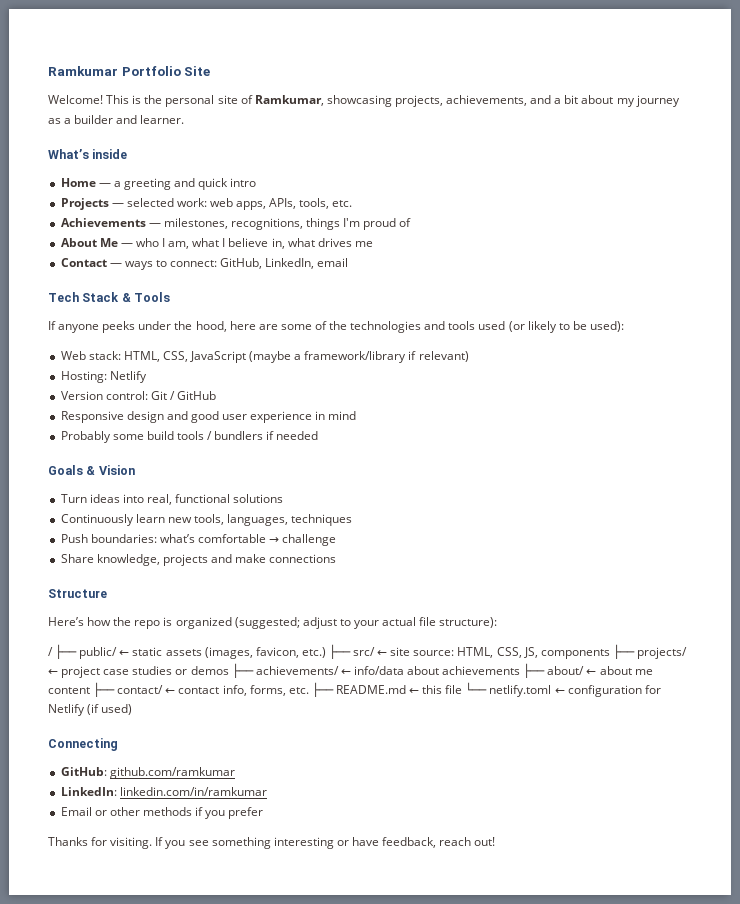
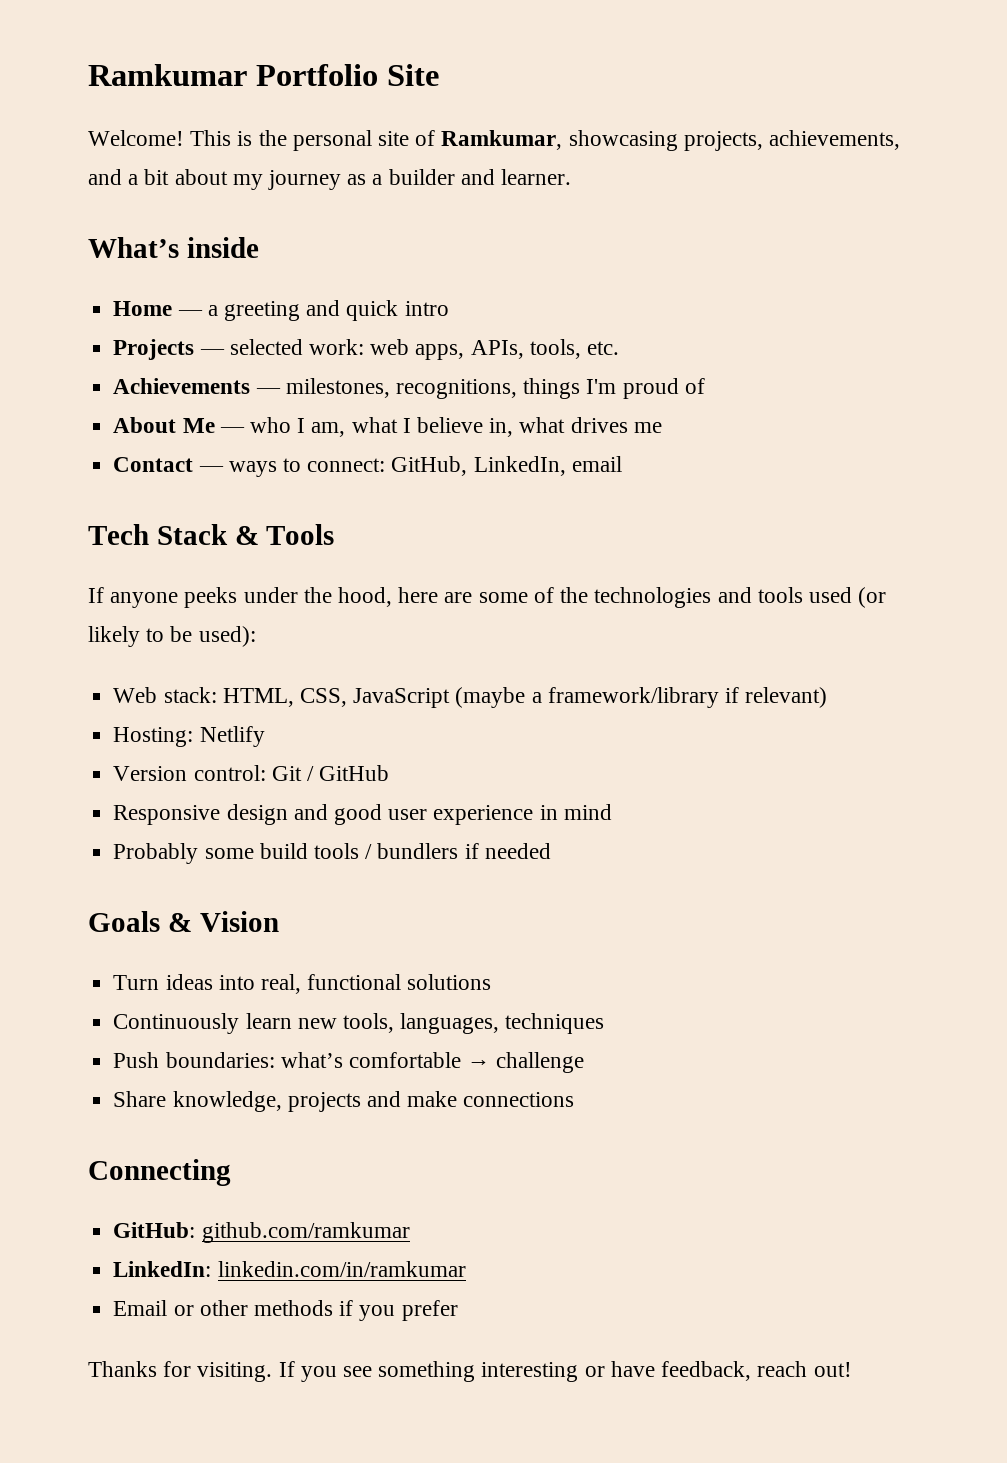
- Structure
- Here’s how the repo is organized (suggested; adjust to your actual file structure):
- / ├── public/ ← static assets (images, favicon, etc.) ├── src/ ← site source: HTML, CSS, JS, components ├── projects/ ← project case studies or demos ├── achievements/ ← info/data about achievements ├── about/ ← about me content ├── contact/ ← contact info, forms, etc. ├── README.md ← this file └── netlify.toml ← configuration for Netlify (if used)

